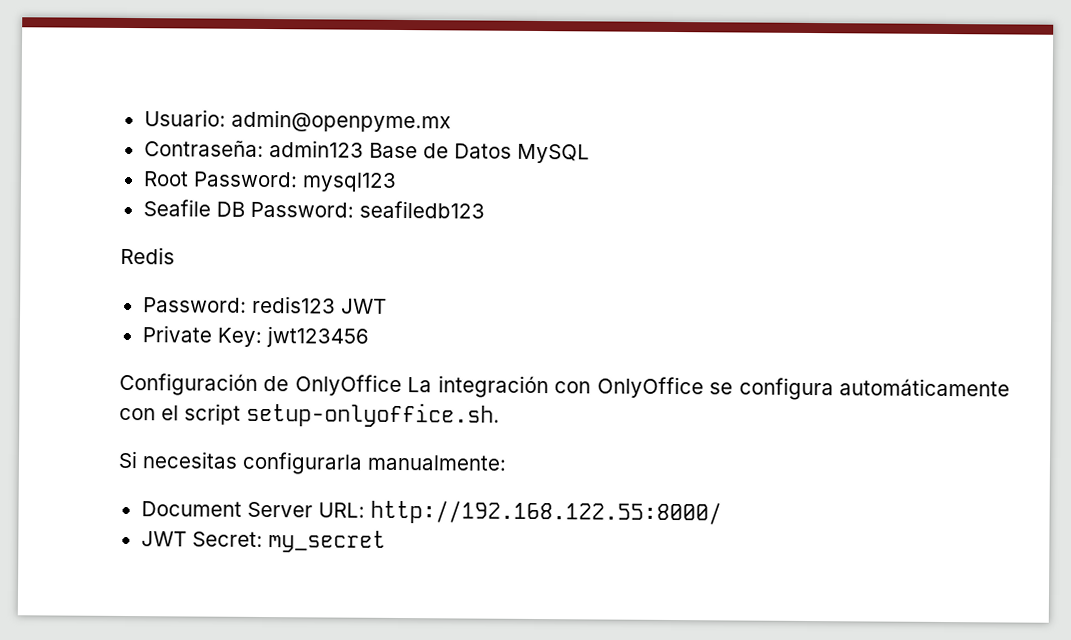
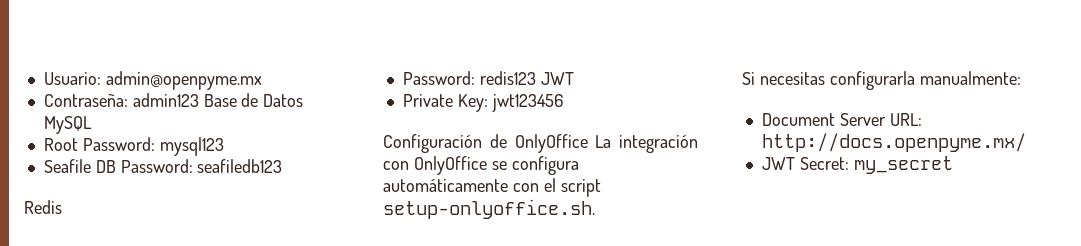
- Document Server URL: http://192.168.122.55:8000/
+ Document Server URL: http://docs.openpyme.mx/

